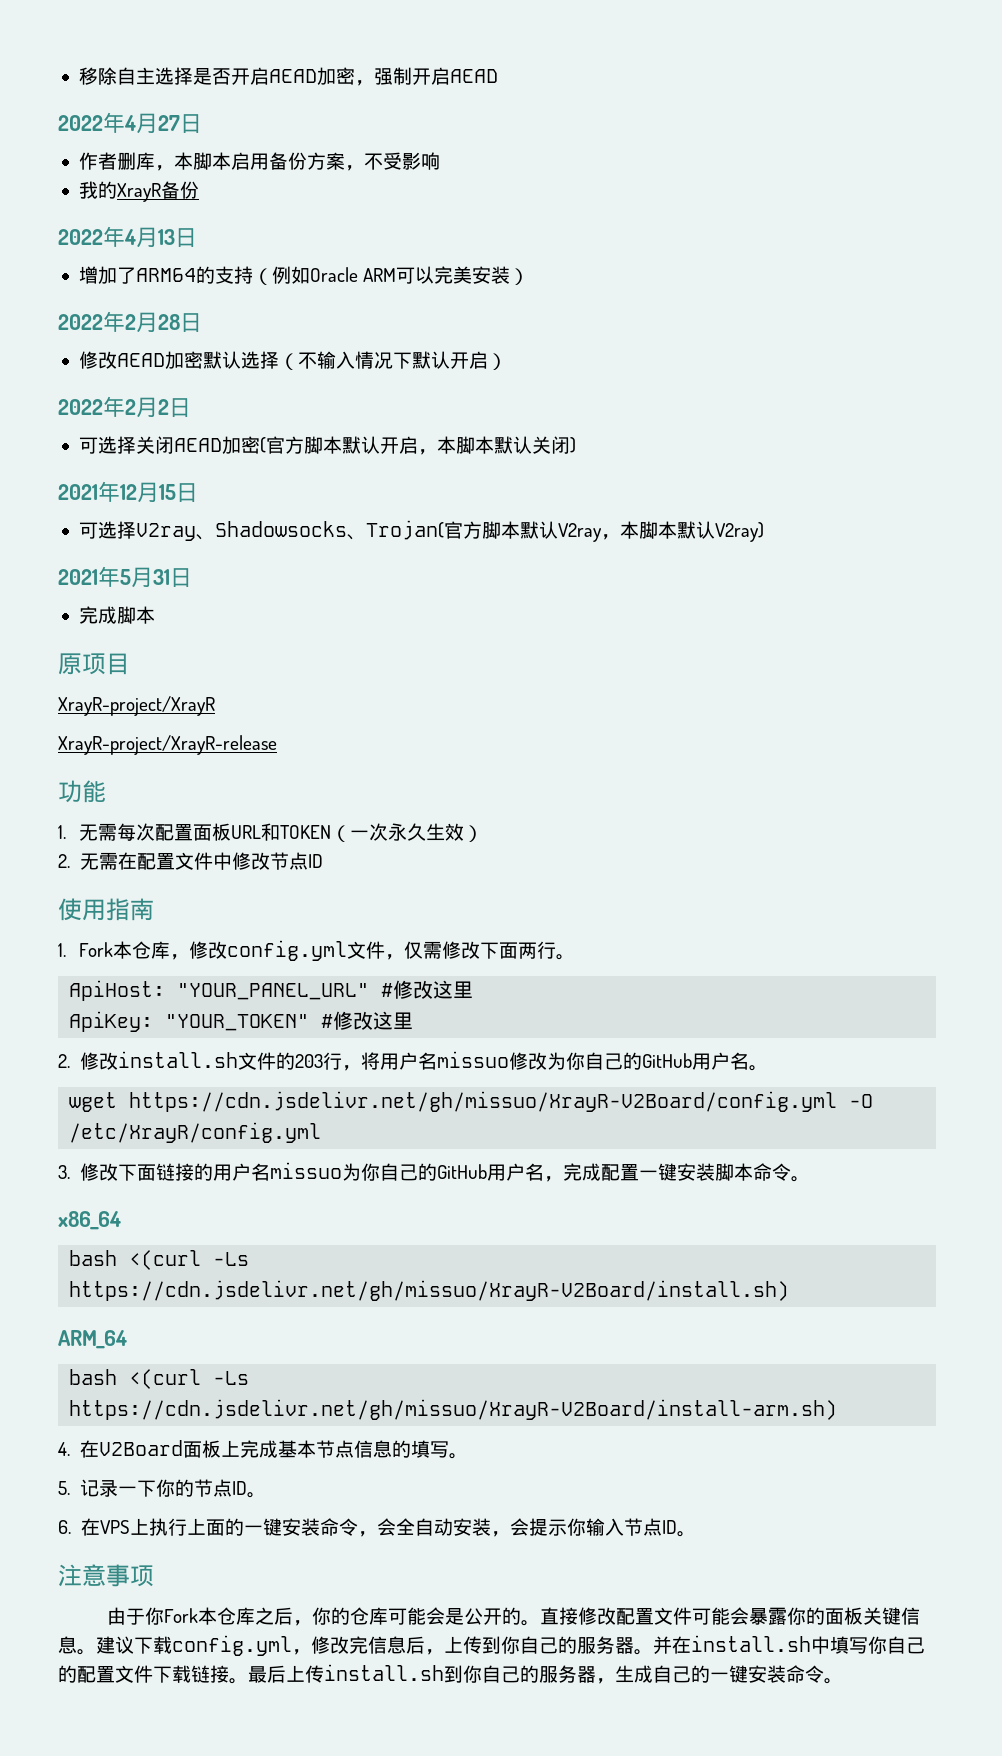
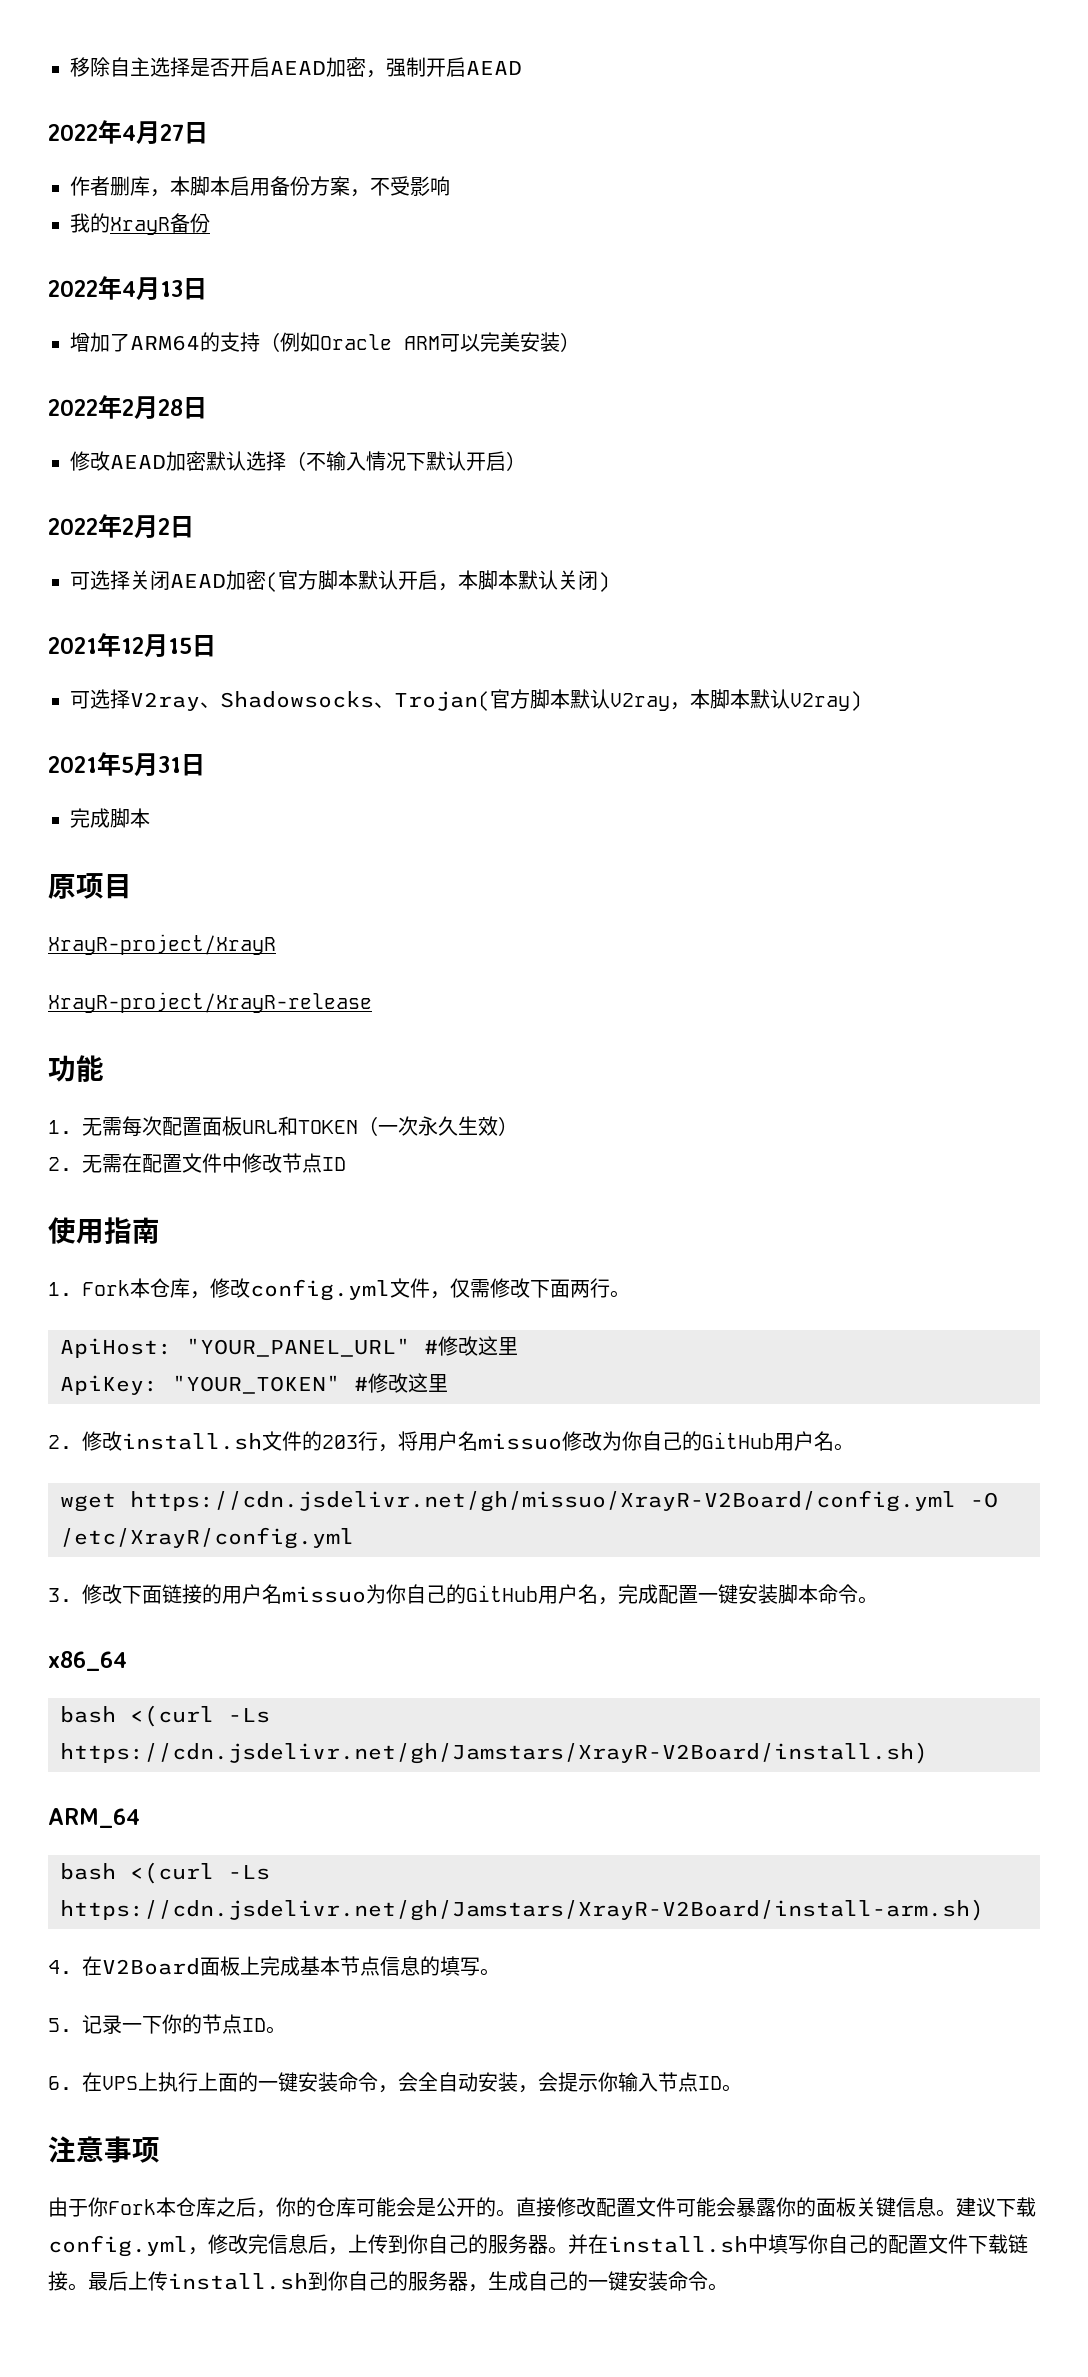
- bash <(curl -Ls https://cdn.jsdelivr.net/gh/missuo/XrayR-V2Board/install.sh)
+ bash <(curl -Ls https://cdn.jsdelivr.net/gh/Jamstars/XrayR-V2Board/install.sh)
- bash <(curl -Ls https://cdn.jsdelivr.net/gh/missuo/XrayR-V2Board/install-arm.sh)
+ bash <(curl -Ls https://cdn.jsdelivr.net/gh/Jamstars/XrayR-V2Board/install-arm.sh)

